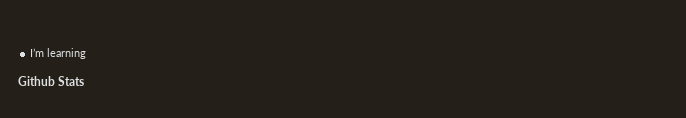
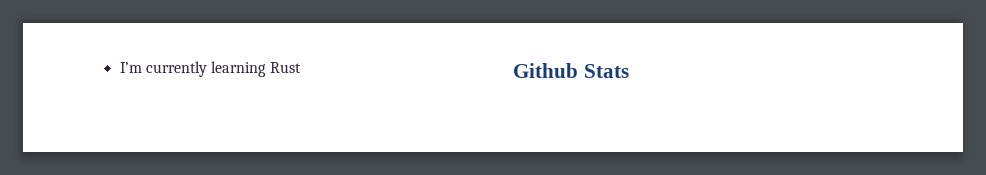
- I’m learning
+ I’m currently learning Rust

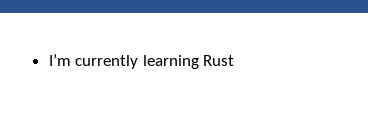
- Github Stats

